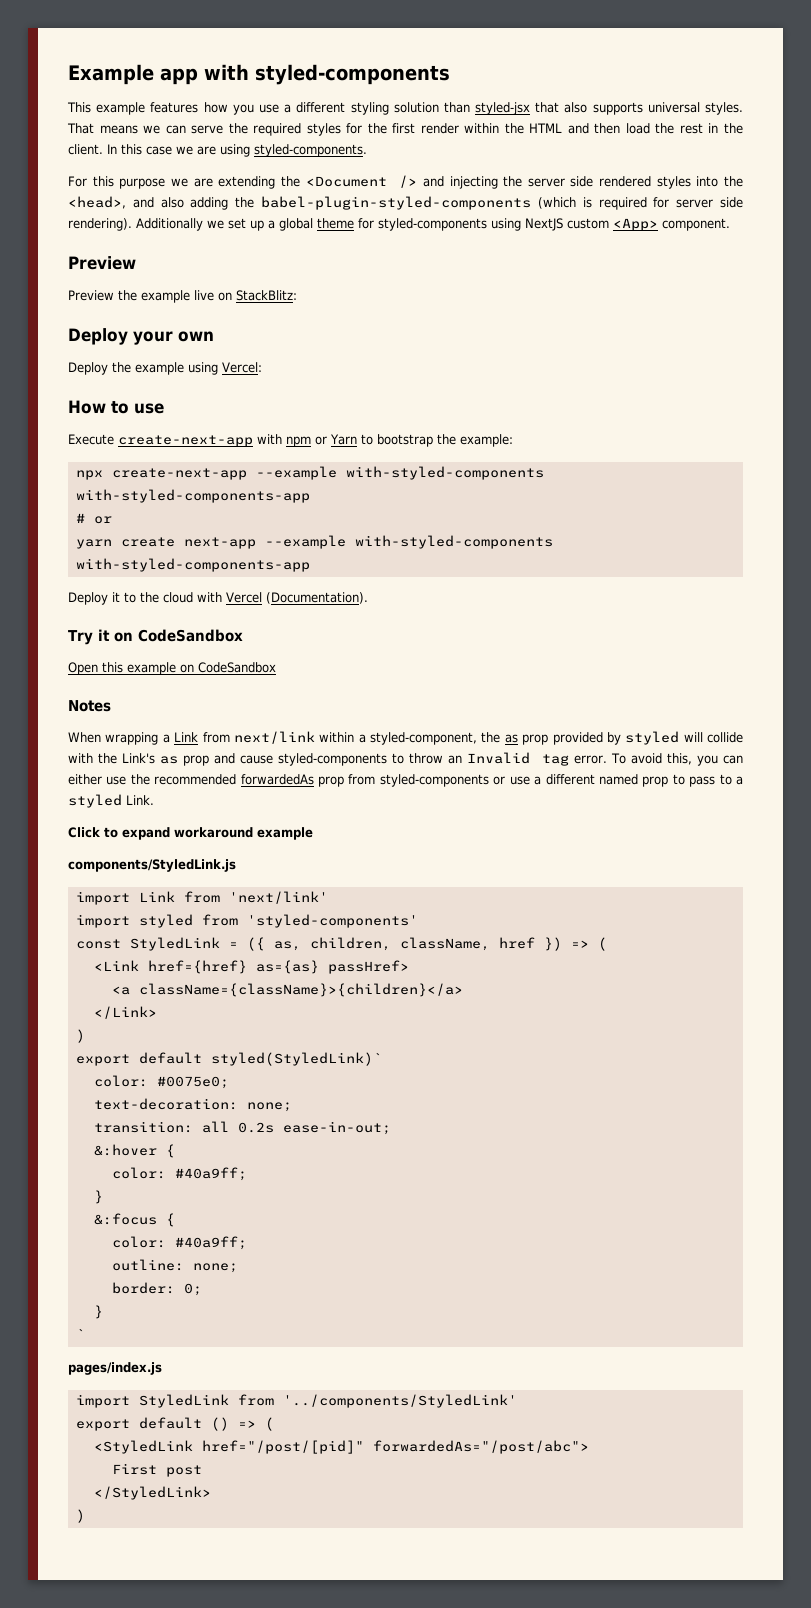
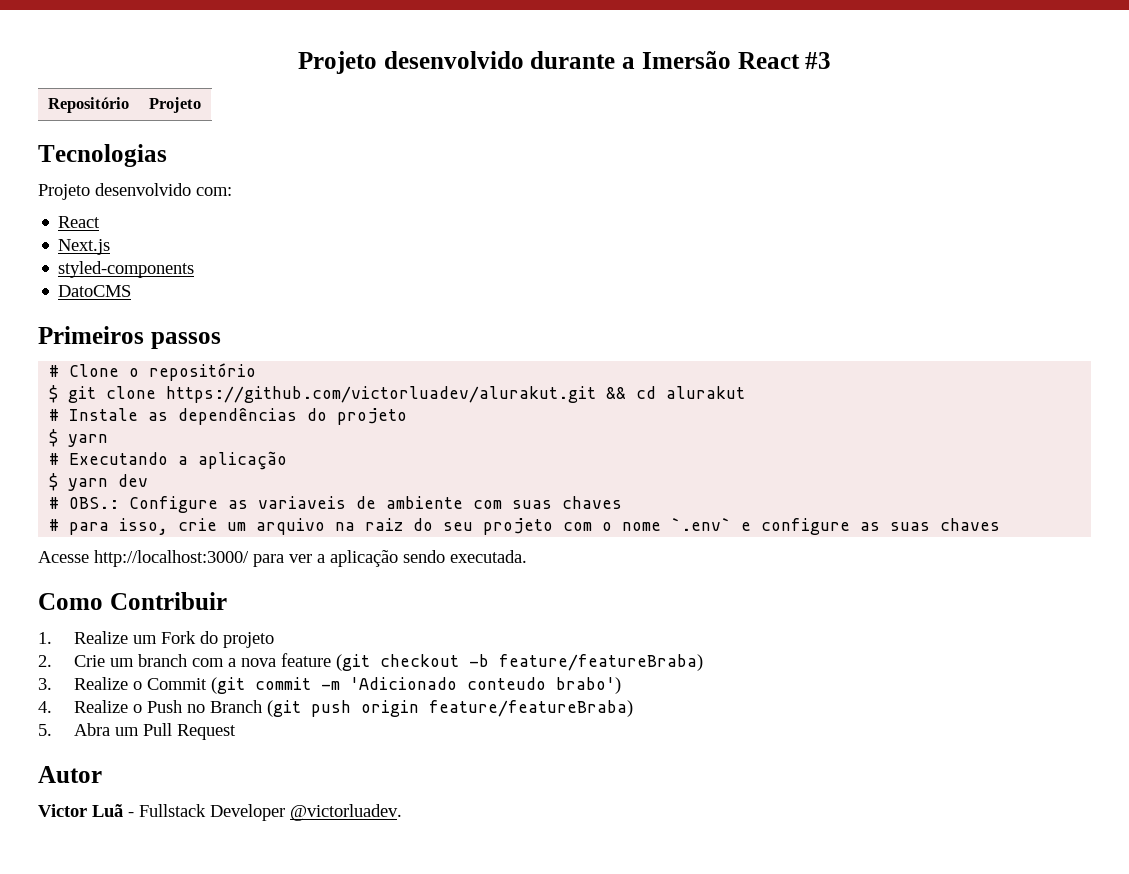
- Example app with styled-components
- This example features how you use a different styling solution than styled-jsx that also supports universal styles. That means we can serve the required styles for the first render within the HTML and then load the rest in the client. In this case we are using styled-components.
- For this purpose we are extending the <Document /> and injecting the server side rendered styles into the <head>, and also adding the babel-plugin-styled-components (which is required for server side rendering). Additionally we set up a global theme for styled-components using NextJS custom <App> component.
- Preview
- Preview the example live on StackBlitz:
- Deploy your own
- Deploy the example using Vercel:
- How to use
- Execute create-next-app with npm or Yarn to bootstrap the example:
- npx create-next-app --example with-styled-components with-styled-components-app
- # or
- yarn create next-app --example with-styled-components with-styled-components-app
- Deploy it to the cloud with Vercel (Documentation).
- Try it on CodeSandbox
- Open this example on CodeSandbox
- Notes
- When wrapping a Link from next/link within a styled-component, the as prop provided by styled will collide with the Link's as prop and cause styled-components to throw an Invalid tag error. To avoid this, you can either use the recommended forwardedAs prop from styled-components or use a different named prop to pass to a styled Link.
- Click to expand workaround example
- components/StyledLink.js
- import Link from 'next/link'
- import styled from 'styled-components'
- const StyledLink = ({ as, children, className, href }) => (
- <Link href={href} as={as} passHref>
- <a className={className}>{children}</a>
- </Link>
- )
- export default styled(StyledLink)`
- color: #0075e0;
- text-decoration: none;
- transition: all 0.2s ease-in-out;
- &:hover {
- color: #40a9ff;
- }
- &:focus {
- color: #40a9ff;
- outline: none;
- border: 0;
- }
- `
- pages/index.js
- import StyledLink from '../components/StyledLink'
- export default () => (
- <StyledLink href="/post/[pid]" forwardedAs="/post/abc">
- First post
- </StyledLink>
- )
+ Projeto desenvolvido durante a Imersão React #3
+ Repositório | Projeto
+ Tecnologias
+ Projeto desenvolvido com:
+ React
+ Next.js
+ styled-components
+ DatoCMS
+ Primeiros passos
+ # Clone o repositório
+ $ git clone https://github.com/victorluadev/alurakut.git && cd alurakut
+ # Instale as dependências do projeto
+ $ yarn
+ # Executando a aplicação
+ $ yarn dev
+ # OBS.: Configure as variaveis de ambiente com suas chaves
+ # para isso, crie um arquivo na raiz do seu projeto com o nome `.env` e configure as suas chaves
+ Acesse http://localhost:3000/ para ver a aplicação sendo executada.
+ Como Contribuir
+ 1. Realize um Fork do projeto
+ 2. Crie um branch com a nova feature (git checkout -b feature/featureBraba)
+ 3. Realize o Commit (git commit -m 'Adicionado conteudo brabo')
+ 4. Realize o Push no Branch (git push origin feature/featureBraba)
+ 5. Abra um Pull Request
+ Autor
+ Victor Luã - Fullstack Developer @victorluadev.

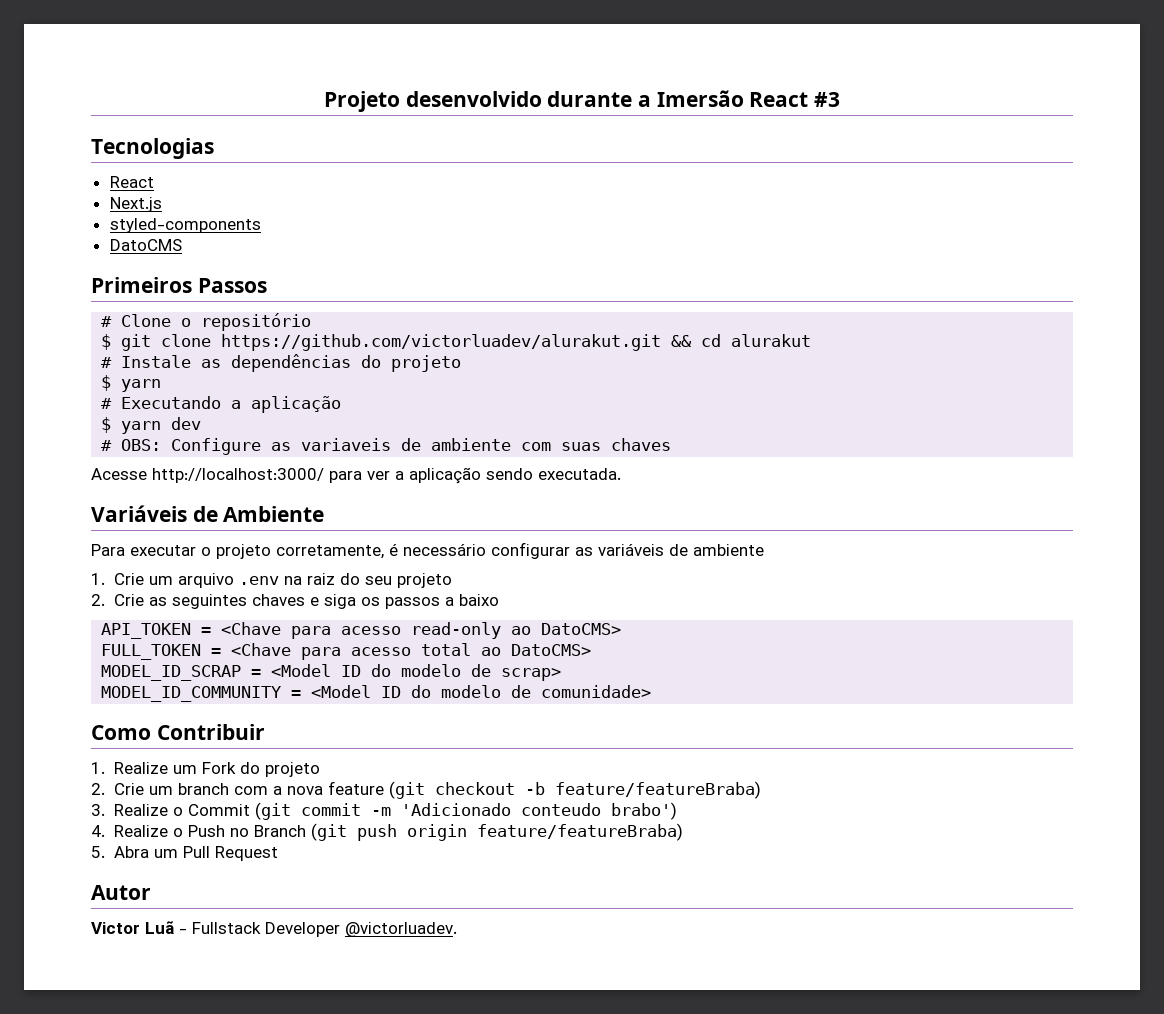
- Repositório | Projeto
- Projeto desenvolvido com:
- Primeiros passos
+ Primeiros Passos
- # OBS.: Configure as variaveis de ambiente com suas chaves
+ # OBS: Configure as variaveis de ambiente com suas chaves
- # para isso, crie um arquivo na raiz do seu projeto com o nome `.env` e configure as suas chaves
+ Variáveis de Ambiente
+ Para executar o projeto corretamente, é necessário configurar as variáveis de ambiente
+ 1. Crie um arquivo .env na raiz do seu projeto
+ 2. Crie as seguintes chaves e siga os passos a baixo
+ API_TOKEN = <Chave para acesso read-only ao DatoCMS>
+ FULL_TOKEN = <Chave para acesso total ao DatoCMS>
+ MODEL_ID_SCRAP = <Model ID do modelo de scrap>
+ MODEL_ID_COMMUNITY = <Model ID do modelo de comunidade>

